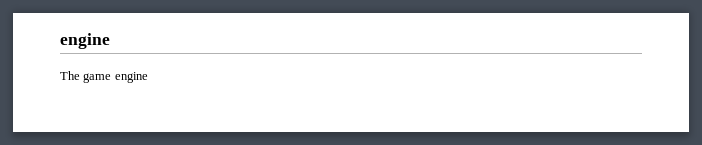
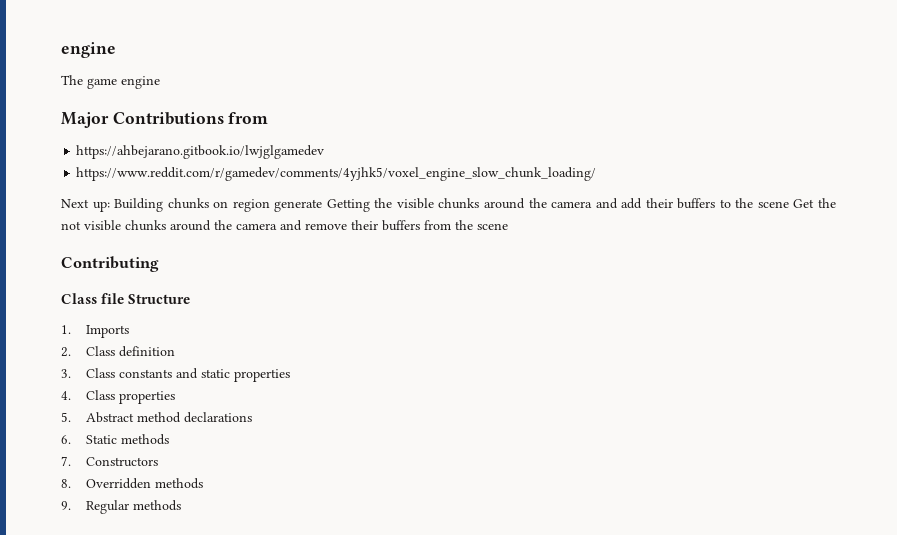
+ Major Contributions from
+ https://ahbejarano.gitbook.io/lwjglgamedev
+ https://www.reddit.com/r/gamedev/comments/4yjhk5/voxel_engine_slow_chunk_loading/
+ Next up: Building chunks on region generate Getting the visible chunks around the camera and add their buffers to the scene Get the not visible chunks around the camera and remove their buffers from the scene
+ Contributing
+ Class file Structure
+ 1. Imports
+ 2. Class definition
+ 3. Class constants and static properties
+ 4. Class properties
+ 5. Abstract method declarations
+ 6. Static methods
+ 7. Constructors
+ 8. Overridden methods
+ 9. Regular methods

